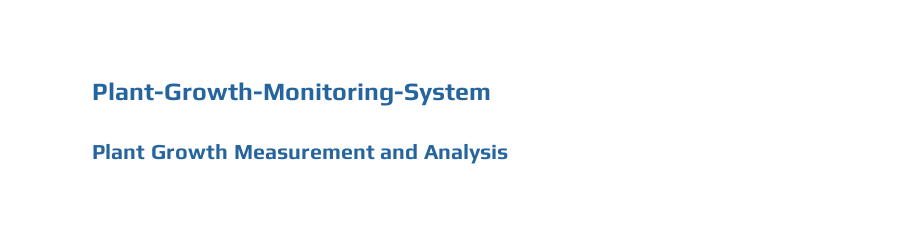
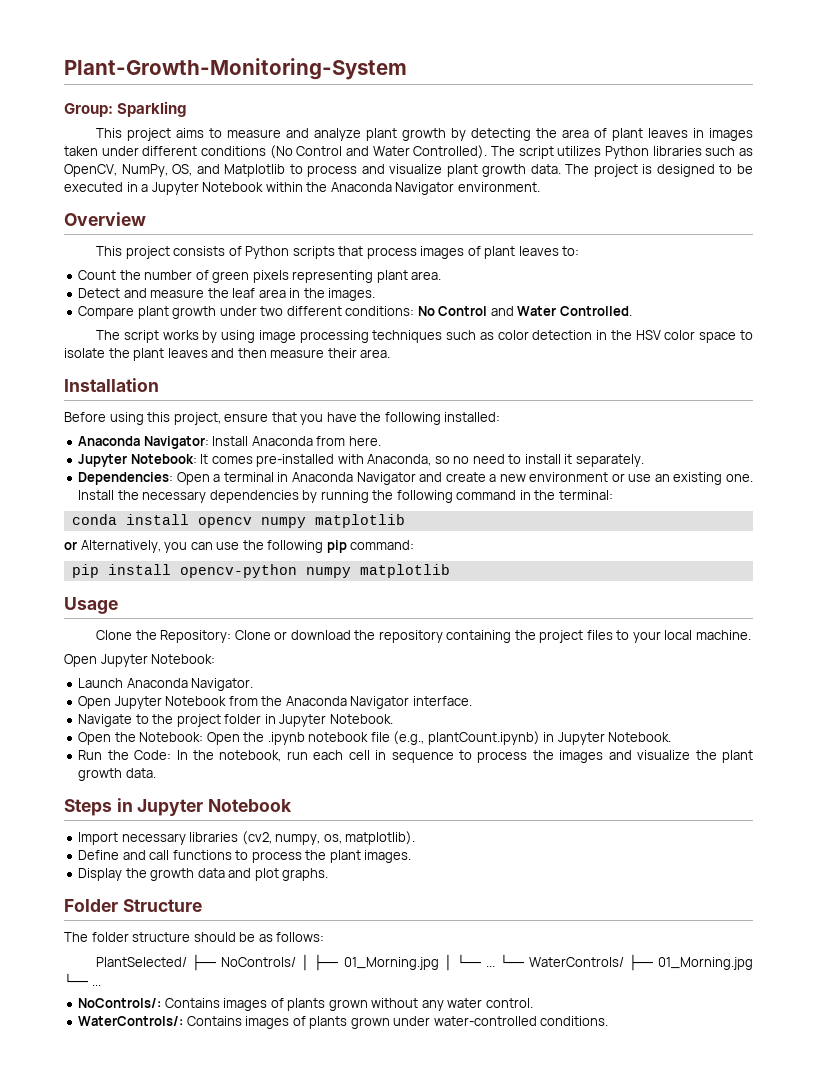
- Plant Growth Measurement and Analysis
+ Group: Sparkling
+ This project aims to measure and analyze plant growth by detecting the area of plant leaves in images taken under different conditions (No Control and Water Controlled). The script utilizes Python libraries such as OpenCV, NumPy, OS, and Matplotlib to process and visualize plant growth data. The project is designed to be executed in a Jupyter Notebook within the Anaconda Navigator environment.
+ Overview
+ This project consists of Python scripts that process images of plant leaves to:
+ Count the number of green pixels representing plant area.
+ Detect and measure the leaf area in the images.
+ Compare plant growth under two different conditions: No Control and Water Controlled.
+ The script works by using image processing techniques such as color detection in the HSV color space to isolate the plant leaves and then measure their area.
+ Installation
+ Before using this project, ensure that you have the following installed:
+ Anaconda Navigator: Install Anaconda from here.
+ Jupyter Notebook: It comes pre-installed with Anaconda, so no need to install it separately.
+ Dependencies: Open a terminal in Anaconda Navigator and create a new environment or use an existing one. Install the necessary dependencies by running the following command in the terminal:
+ conda install opencv numpy matplotlib
+ or Alternatively, you can use the following pip command:
+ pip install opencv-python numpy matplotlib
+ Usage
+ Clone the Repository: Clone or download the repository containing the project files to your local machine.
+ Open Jupyter Notebook:
+ Launch Anaconda Navigator.
+ Open Jupyter Notebook from the Anaconda Navigator interface.
+ Navigate to the project folder in Jupyter Notebook.
+ Open the Notebook: Open the .ipynb notebook file (e.g., plantCount.ipynb) in Jupyter Notebook.
+ Run the Code: In the notebook, run each cell in sequence to process the images and visualize the plant growth data.
+ Steps in Jupyter Notebook
+ Import necessary libraries (cv2, numpy, os, matplotlib).
+ Define and call functions to process the plant images.
+ Display the growth data and plot graphs.
+ Folder Structure
+ The folder structure should be as follows:
+ PlantSelected/ ├── NoControls/ │ ├── 01_Morning.jpg │ └── ... └── WaterControls/ ├── 01_Morning.jpg └── ...
+ NoControls/: Contains images of plants grown without any water control.
+ WaterControls/: Contains images of plants grown under water-controlled conditions.

